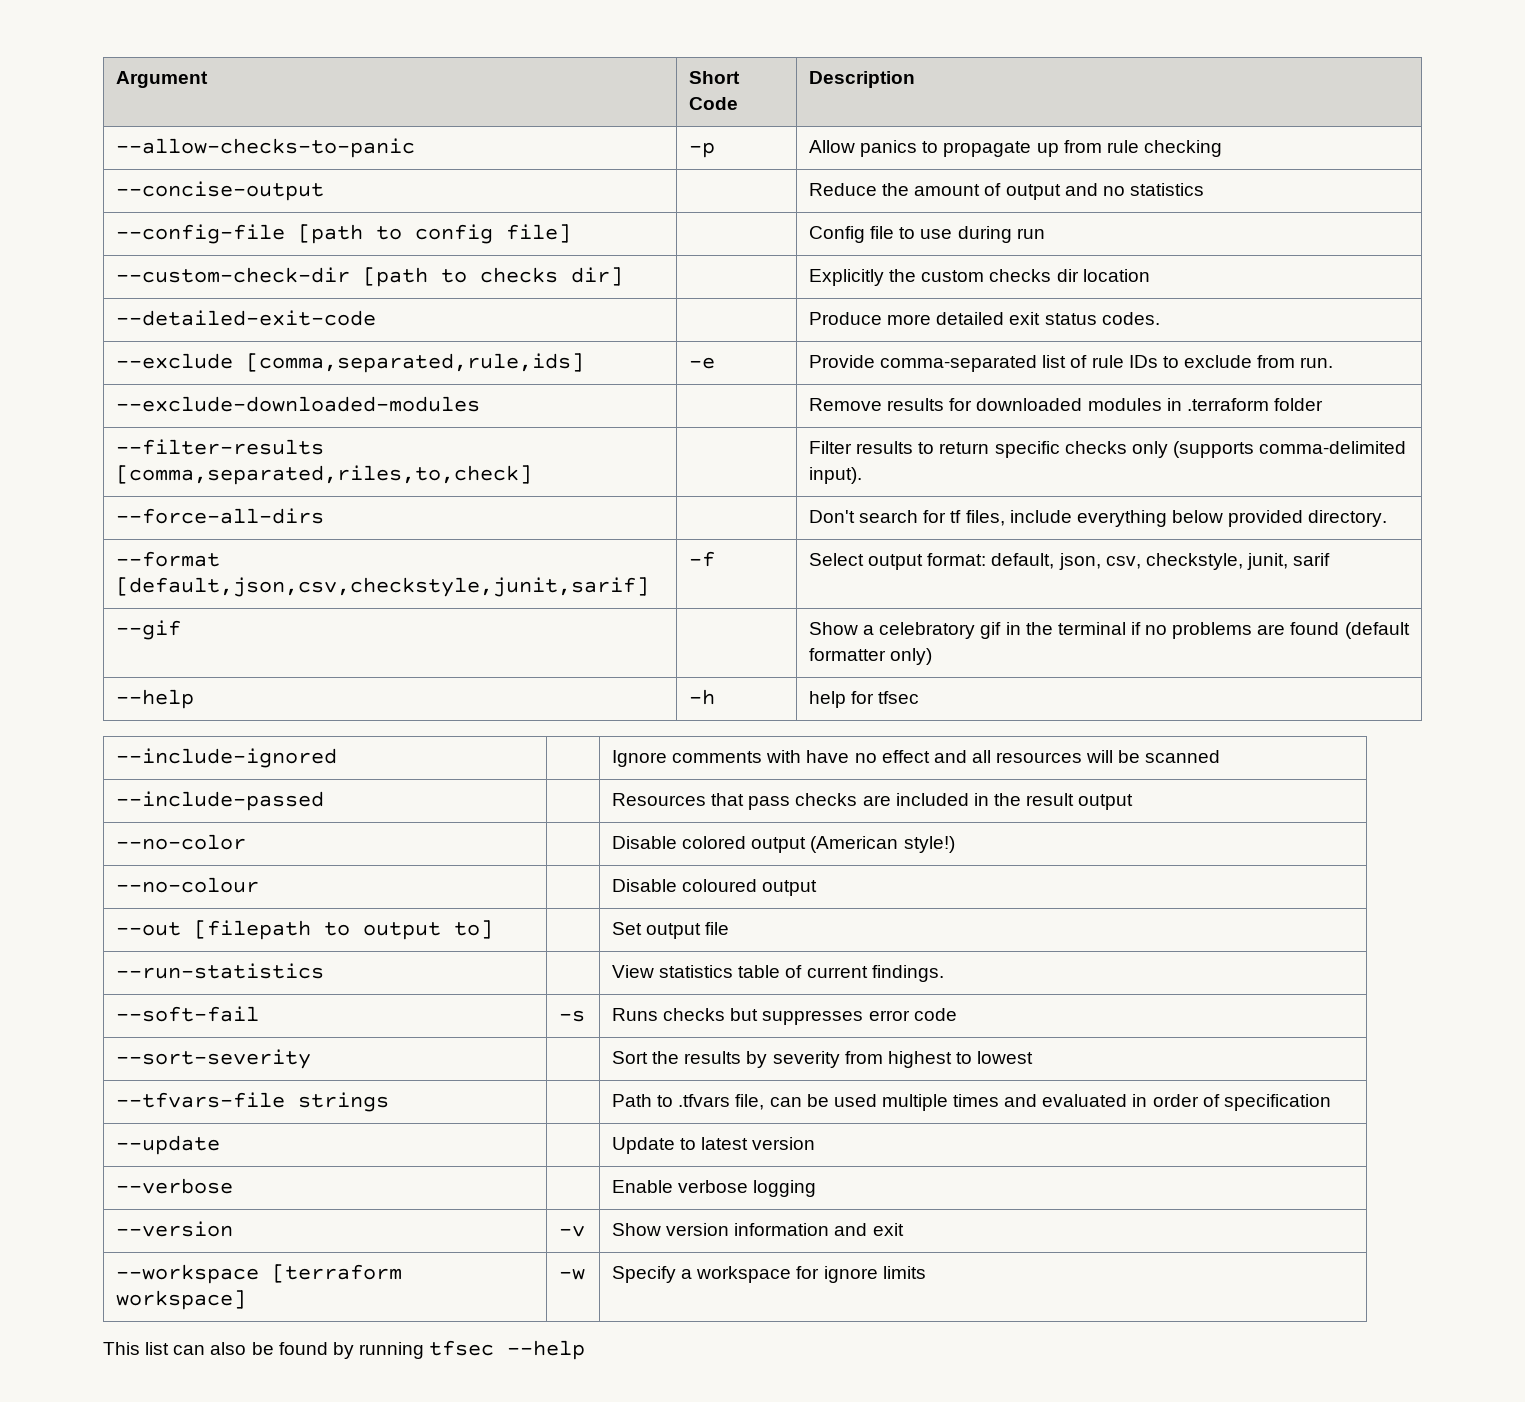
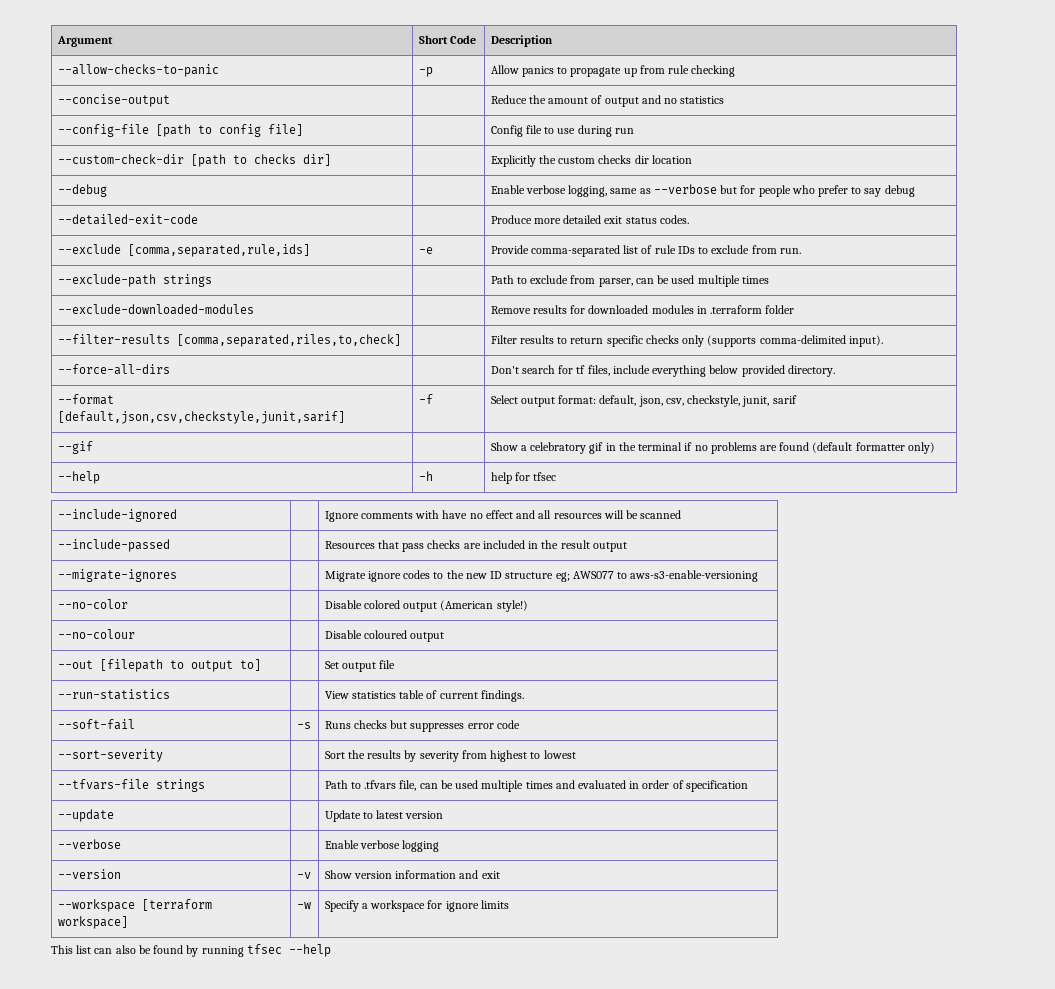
+ --debug | | Enable verbose logging, same as --verbose but for people who prefer to say debug
+ --exclude-path strings | | Path to exclude from parser, can be used multiple times
+ --migrate-ignores | | Migrate ignore codes to the new ID structure eg; AWS077 to aws-s3-enable-versioning

